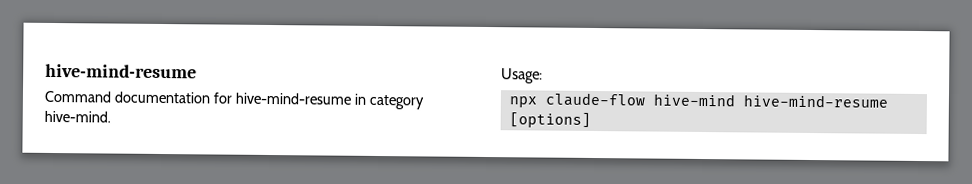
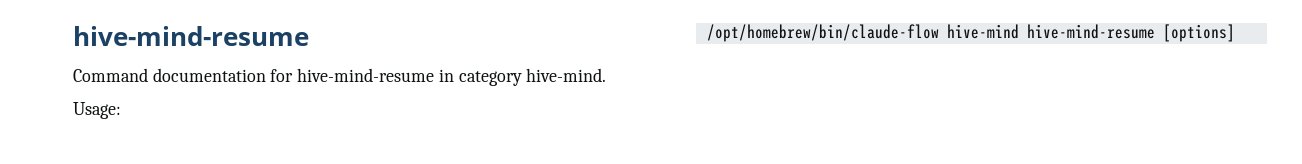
- npx claude-flow hive-mind hive-mind-resume [options]
+ /opt/homebrew/bin/claude-flow hive-mind hive-mind-resume [options]

